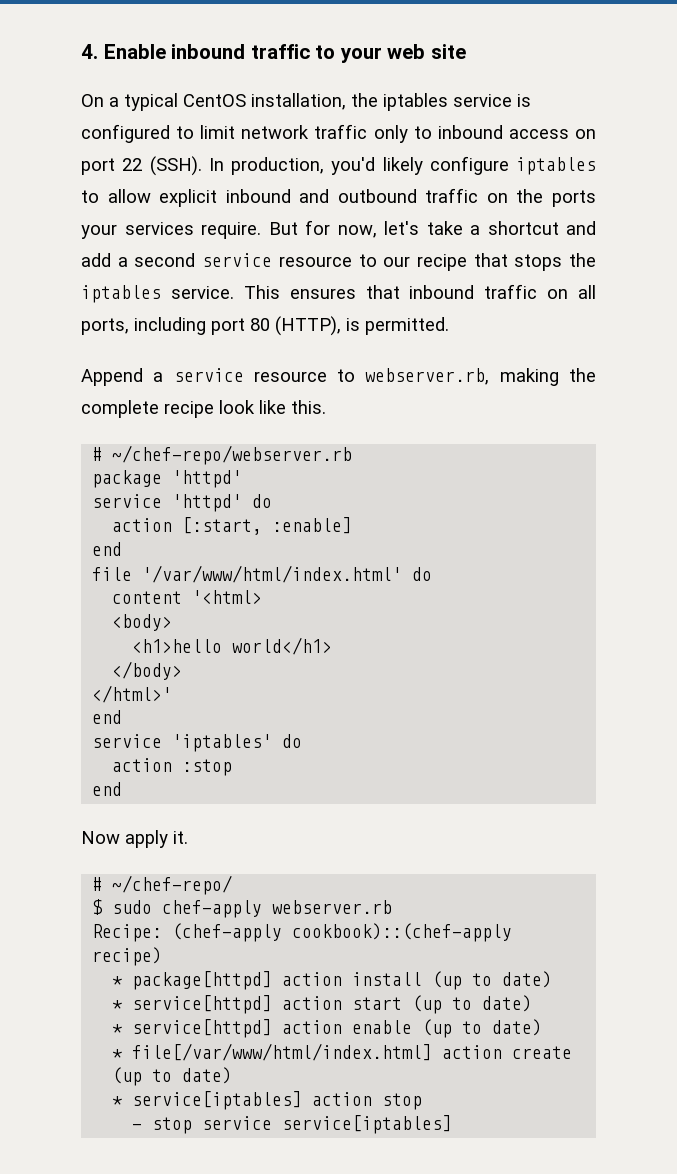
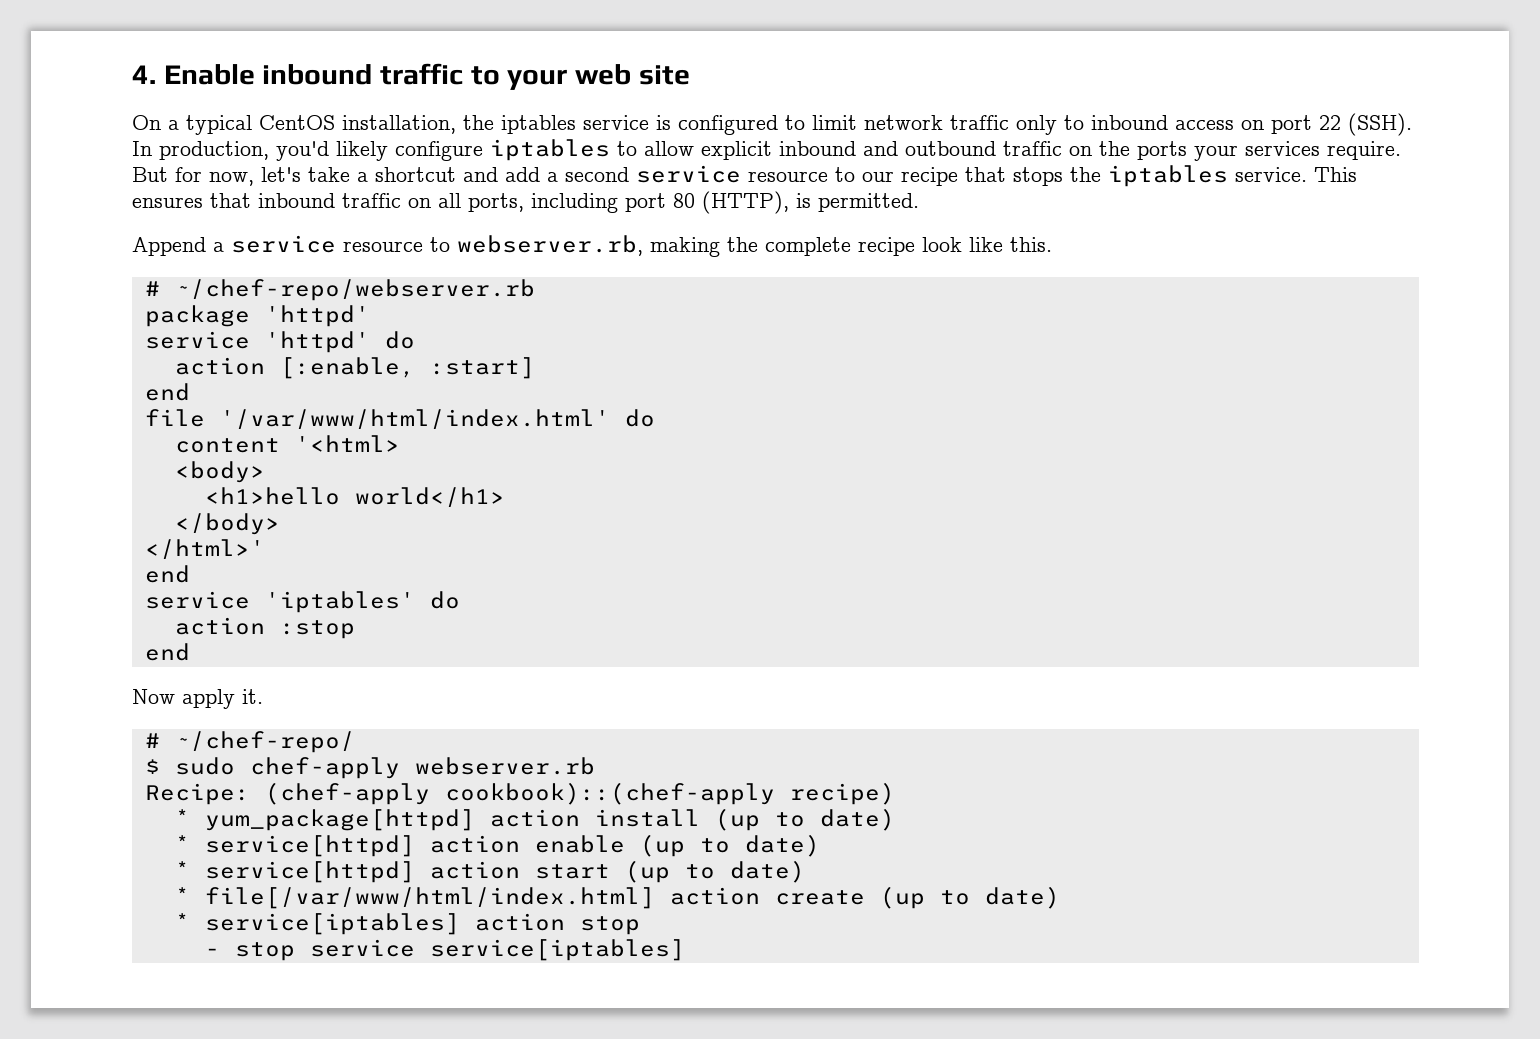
- action [:start, :enable]
+ action [:enable, :start]
- * package[httpd] action install (up to date)
+ * yum_package[httpd] action install (up to date)
+ * service[httpd] action enable (up to date)
  * service[httpd] action start (up to date)
- * service[httpd] action enable (up to date)

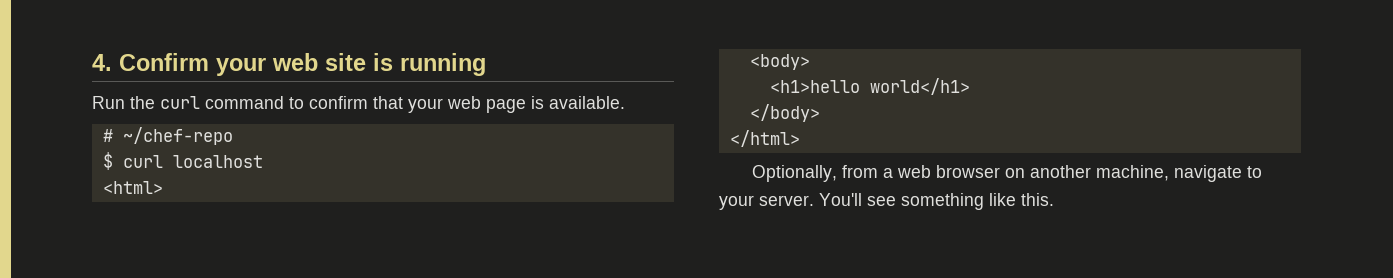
- 4. Enable inbound traffic to your web site
- On a typical CentOS installation, the iptables service is configured to limit network traffic only to inbound access on port 22 (SSH). In production, you'd likely configure iptables to allow explicit inbound and outbound traffic on the ports your services require. But for now, let's take a shortcut and add a second service resource to our recipe that stops the iptables service. This ensures that inbound traffic on all ports, including port 80 (HTTP), is permitted.
- Append a service resource to webserver.rb, making the complete recipe look like this.
- # ~/chef-repo/webserver.rb
- package 'httpd'
- service 'httpd' do
- action [:enable, :start]
- end
- file '/var/www/html/index.html' do
- content '<html>
+ 4. Confirm your web site is running
+ Run the curl command to confirm that your web page is available.
+ # ~/chef-repo
+ $ curl localhost
+ <html>
  <body>
  <h1>hello world</h1>
  </body>
- </html>'
- end
- service 'iptables' do
- action :stop
- end
- Now apply it.
- # ~/chef-repo/
- $ sudo chef-apply webserver.rb
- Recipe: (chef-apply cookbook)::(chef-apply recipe)
- * yum_package[httpd] action install (up to date)
- * service[httpd] action enable (up to date)
- * service[httpd] action start (up to date)
- * file[/var/www/html/index.html] action create (up to date)
- * service[iptables] action stop
- - stop service service[iptables]
+ </html>
+ Optionally, from a web browser on another machine, navigate to your server. You'll see something like this.

